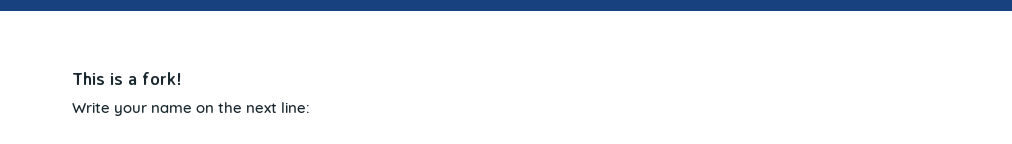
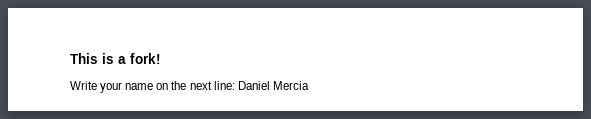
- Write your name on the next line:
+ Write your name on the next line: Daniel Mercia

